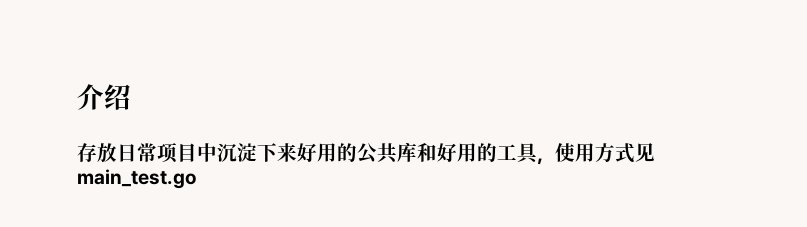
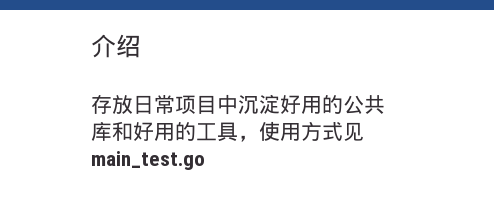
- 存放日常项目中沉淀下来好用的公共库和好用的工具，使用方式见main_test.go
+ 存放日常项目中沉淀好用的公共库和好用的工具，使用方式见main_test.go

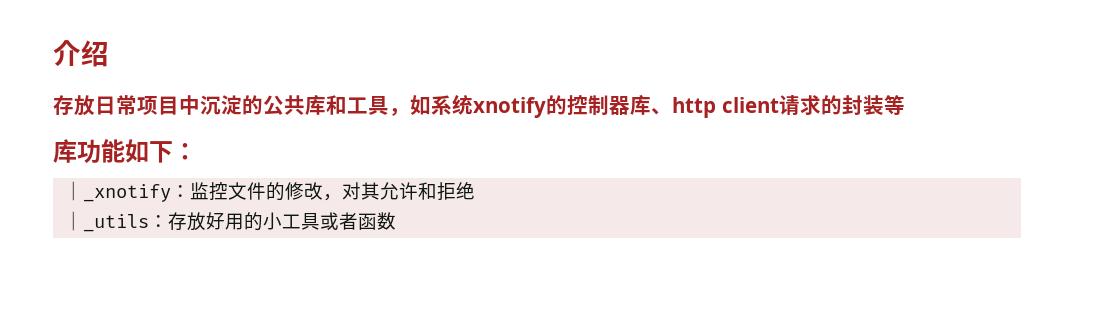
- 存放日常项目中沉淀好用的公共库和好用的工具，使用方式见main_test.go
+ 存放日常项目中沉淀的公共库和工具，如系统xnotify的控制器库、http client请求的封装等
+ 库功能如下：
+ ｜_xnotify：监控文件的修改，对其允许和拒绝
+ ｜_utils：存放好用的小工具或者函数

